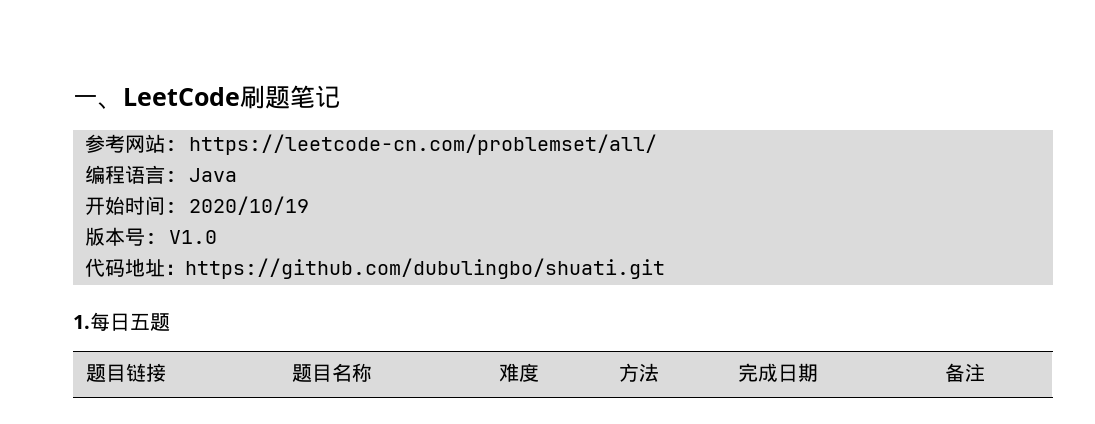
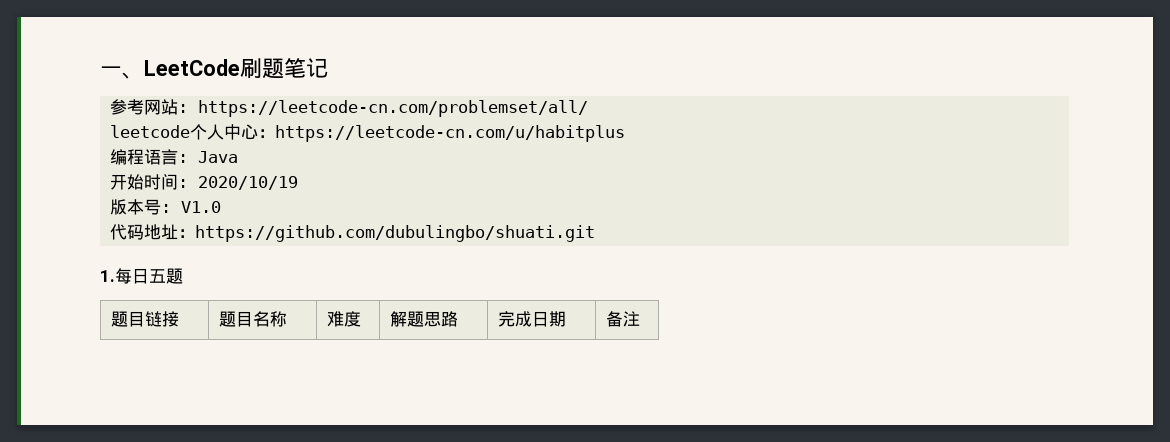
+ leetcode个人中心：https://leetcode-cn.com/u/habitplus
- 题目链接 | 题目名称 | 难度 | 方法 | 完成日期 | 备注
+ 题目链接 | 题目名称 | 难度 | 解题思路 | 完成日期 | 备注

